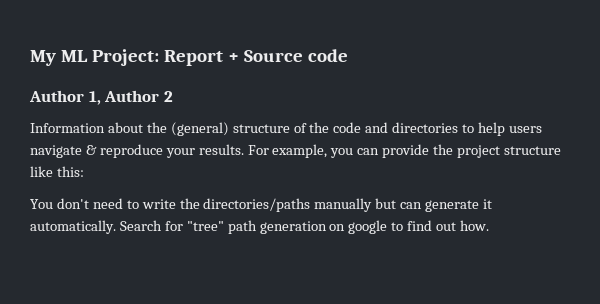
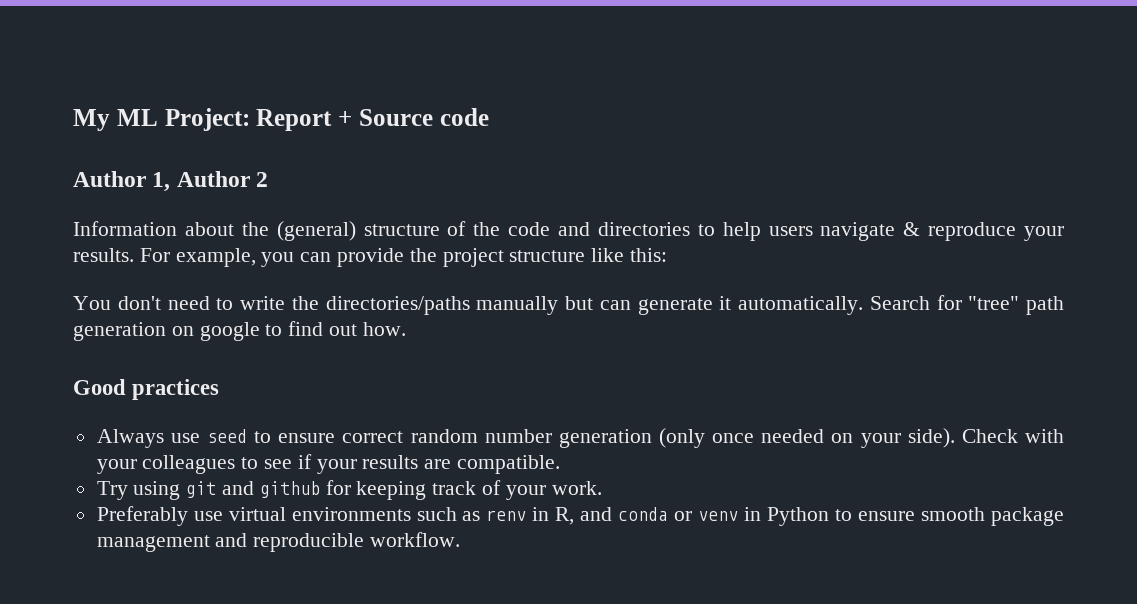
+ Good practices
+ Always use seed to ensure correct random number generation (only once needed on your side). Check with your colleagues to see if your results are compatible.
+ Try using git and github for keeping track of your work.
+ Preferably use virtual environments such as renv in R, and conda or venv in Python to ensure smooth package management and reproducible workflow.

